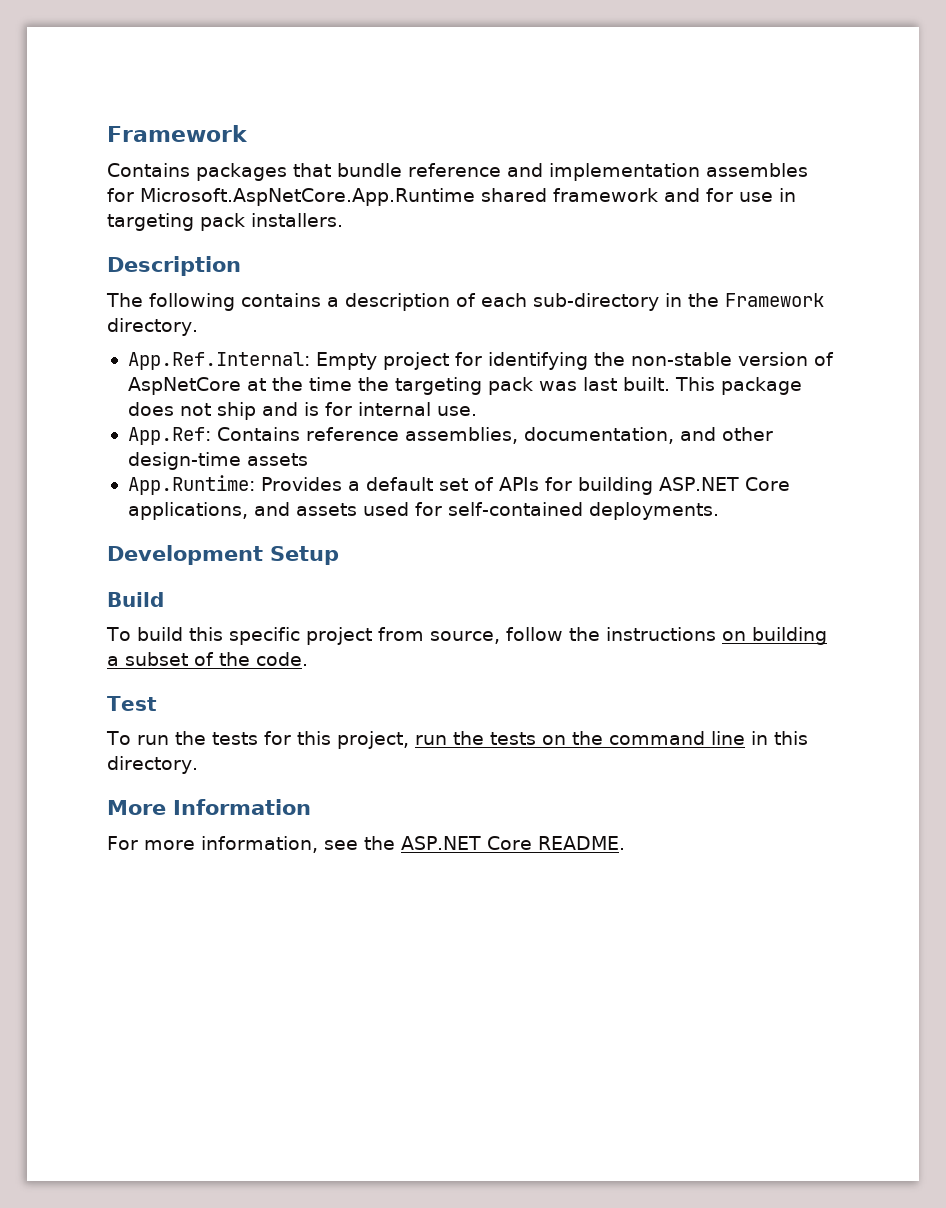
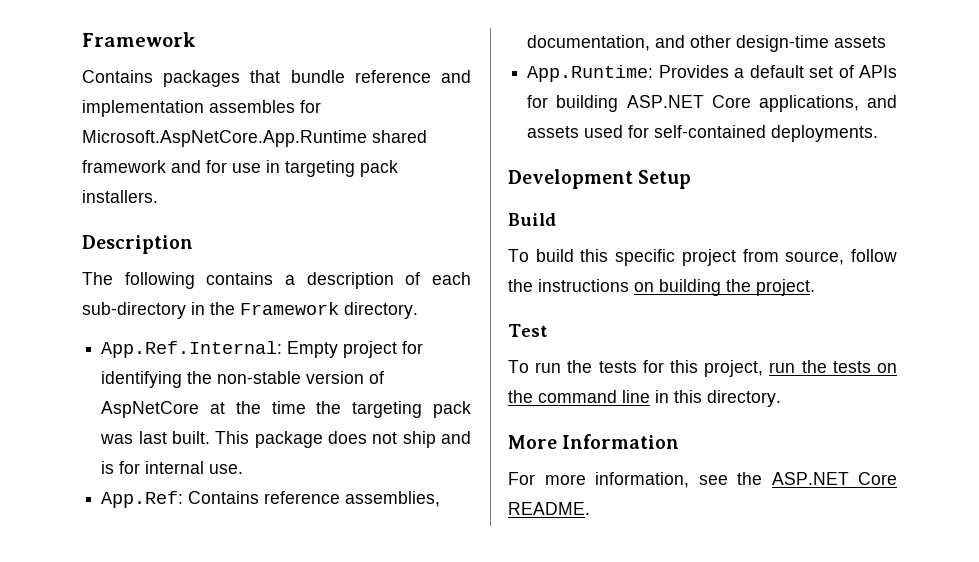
- To build this specific project from source, follow the instructions on building a subset of the code.
+ To build this specific project from source, follow the instructions on building the project.

